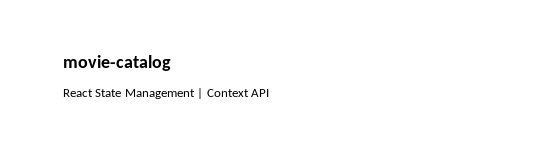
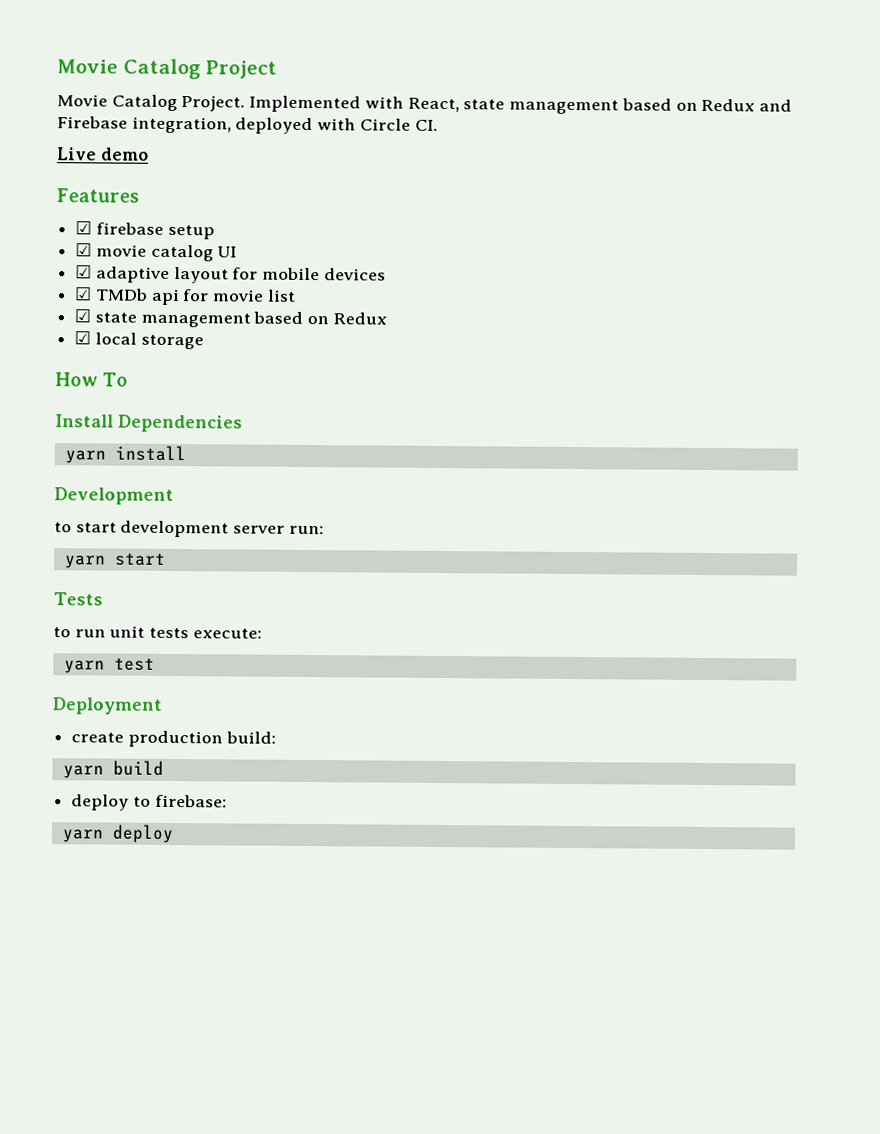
- movie-catalog
- React State Management | Context API
+ Movie Catalog Project
+ Movie Catalog Project. Implemented with React, state management based on Redux and Firebase integration, deployed with Circle CI.
+ Live demo
+ Features
+ ☑ firebase setup
+ ☑ movie catalog UI
+ ☑ adaptive layout for mobile devices
+ ☑ TMDb api for movie list
+ ☑ state management based on Redux
+ ☑ local storage
+ How To
+ Install Dependencies
+ yarn install
+ Development
+ to start development server run:
+ yarn start
+ Tests
+ to run unit tests execute:
+ yarn test
+ Deployment
+ create production build:
+ yarn build
+ deploy to firebase:
+ yarn deploy

